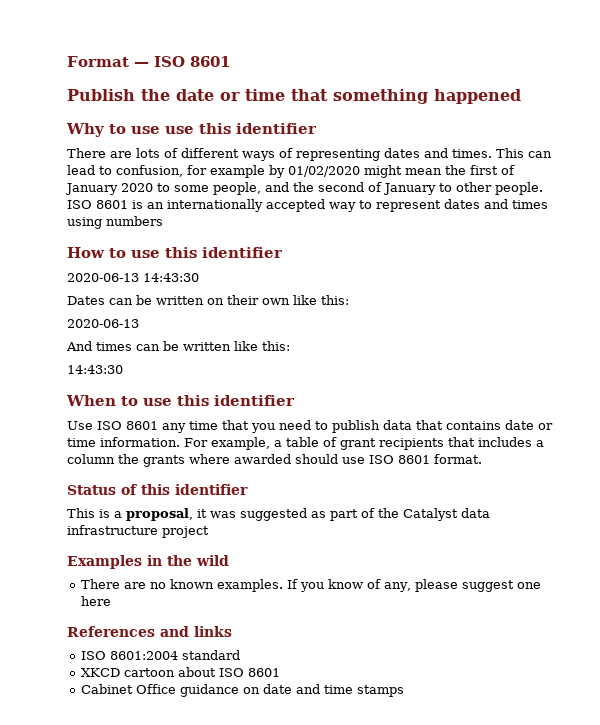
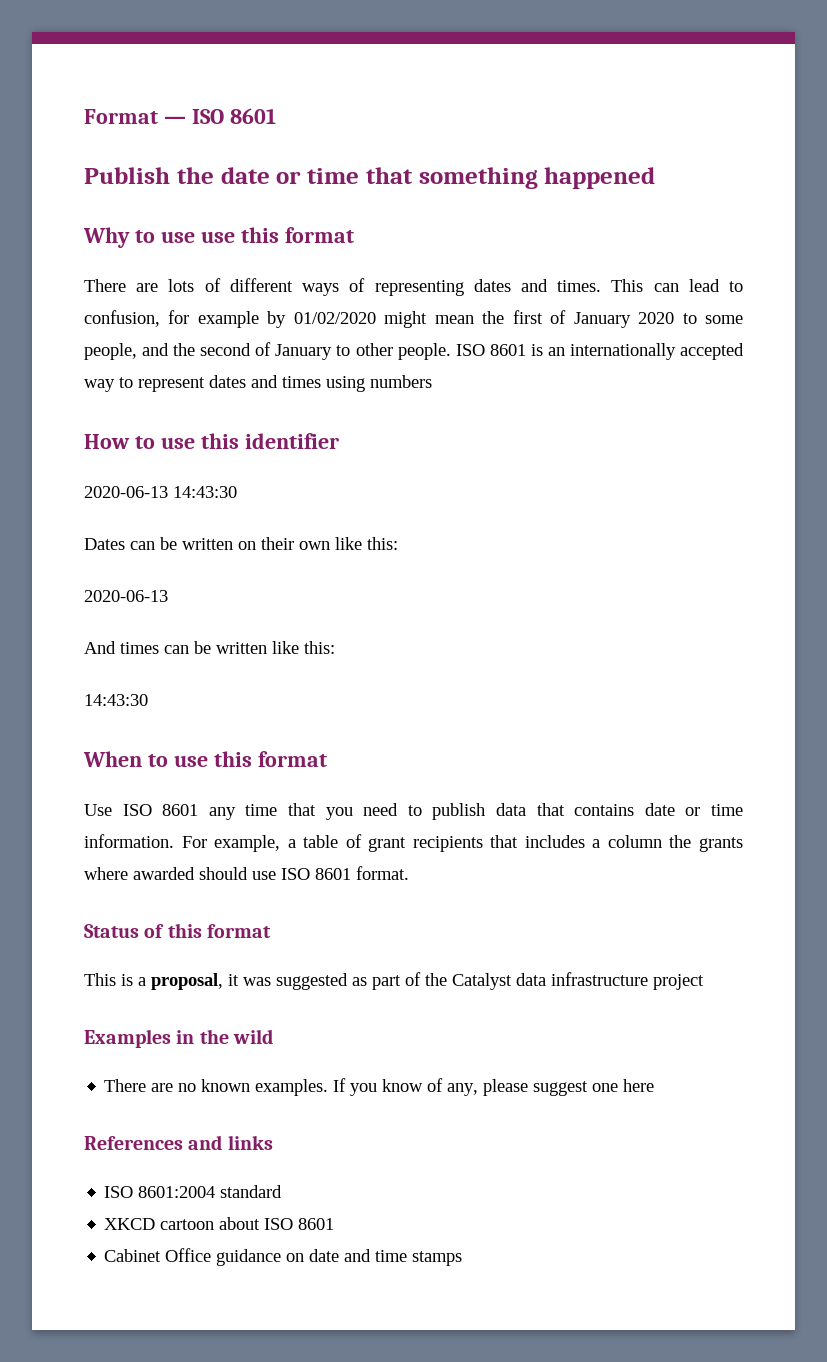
- Why to use use this identifier
+ Why to use use this format
- When to use this identifier
+ When to use this format
- Status of this identifier
+ Status of this format

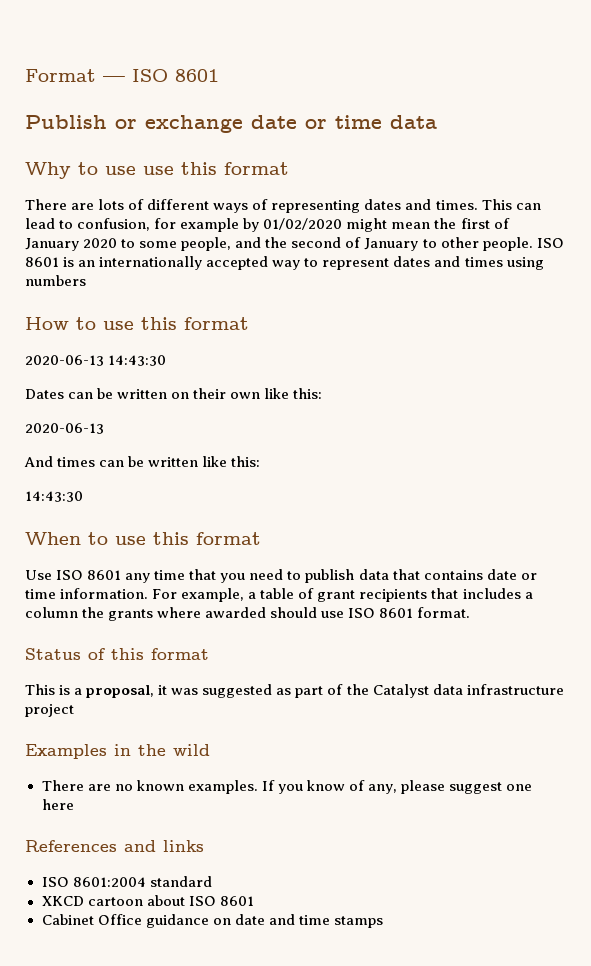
- Publish the date or time that something happened
+ Publish or exchange date or time data
- How to use this identifier
+ How to use this format

